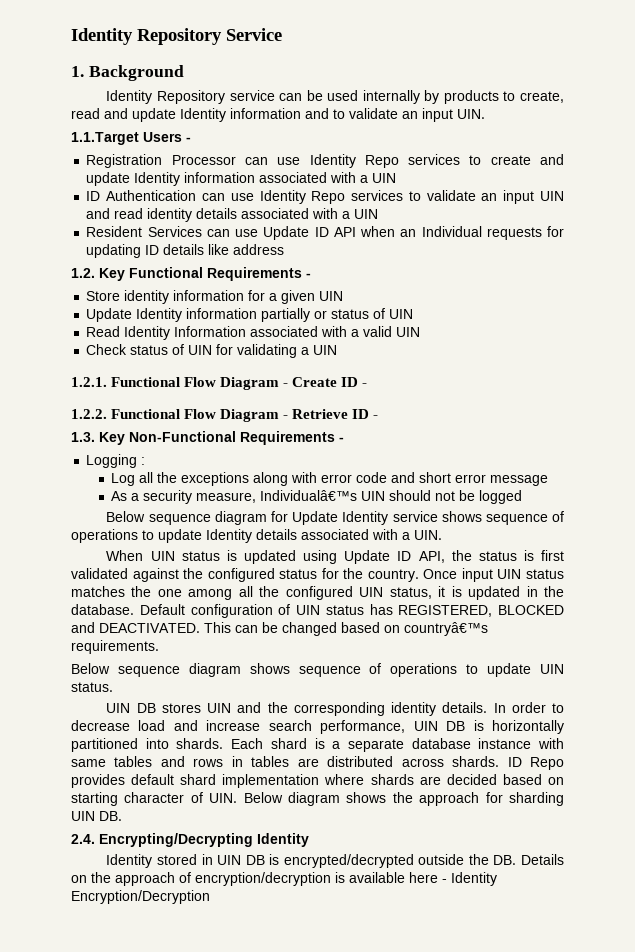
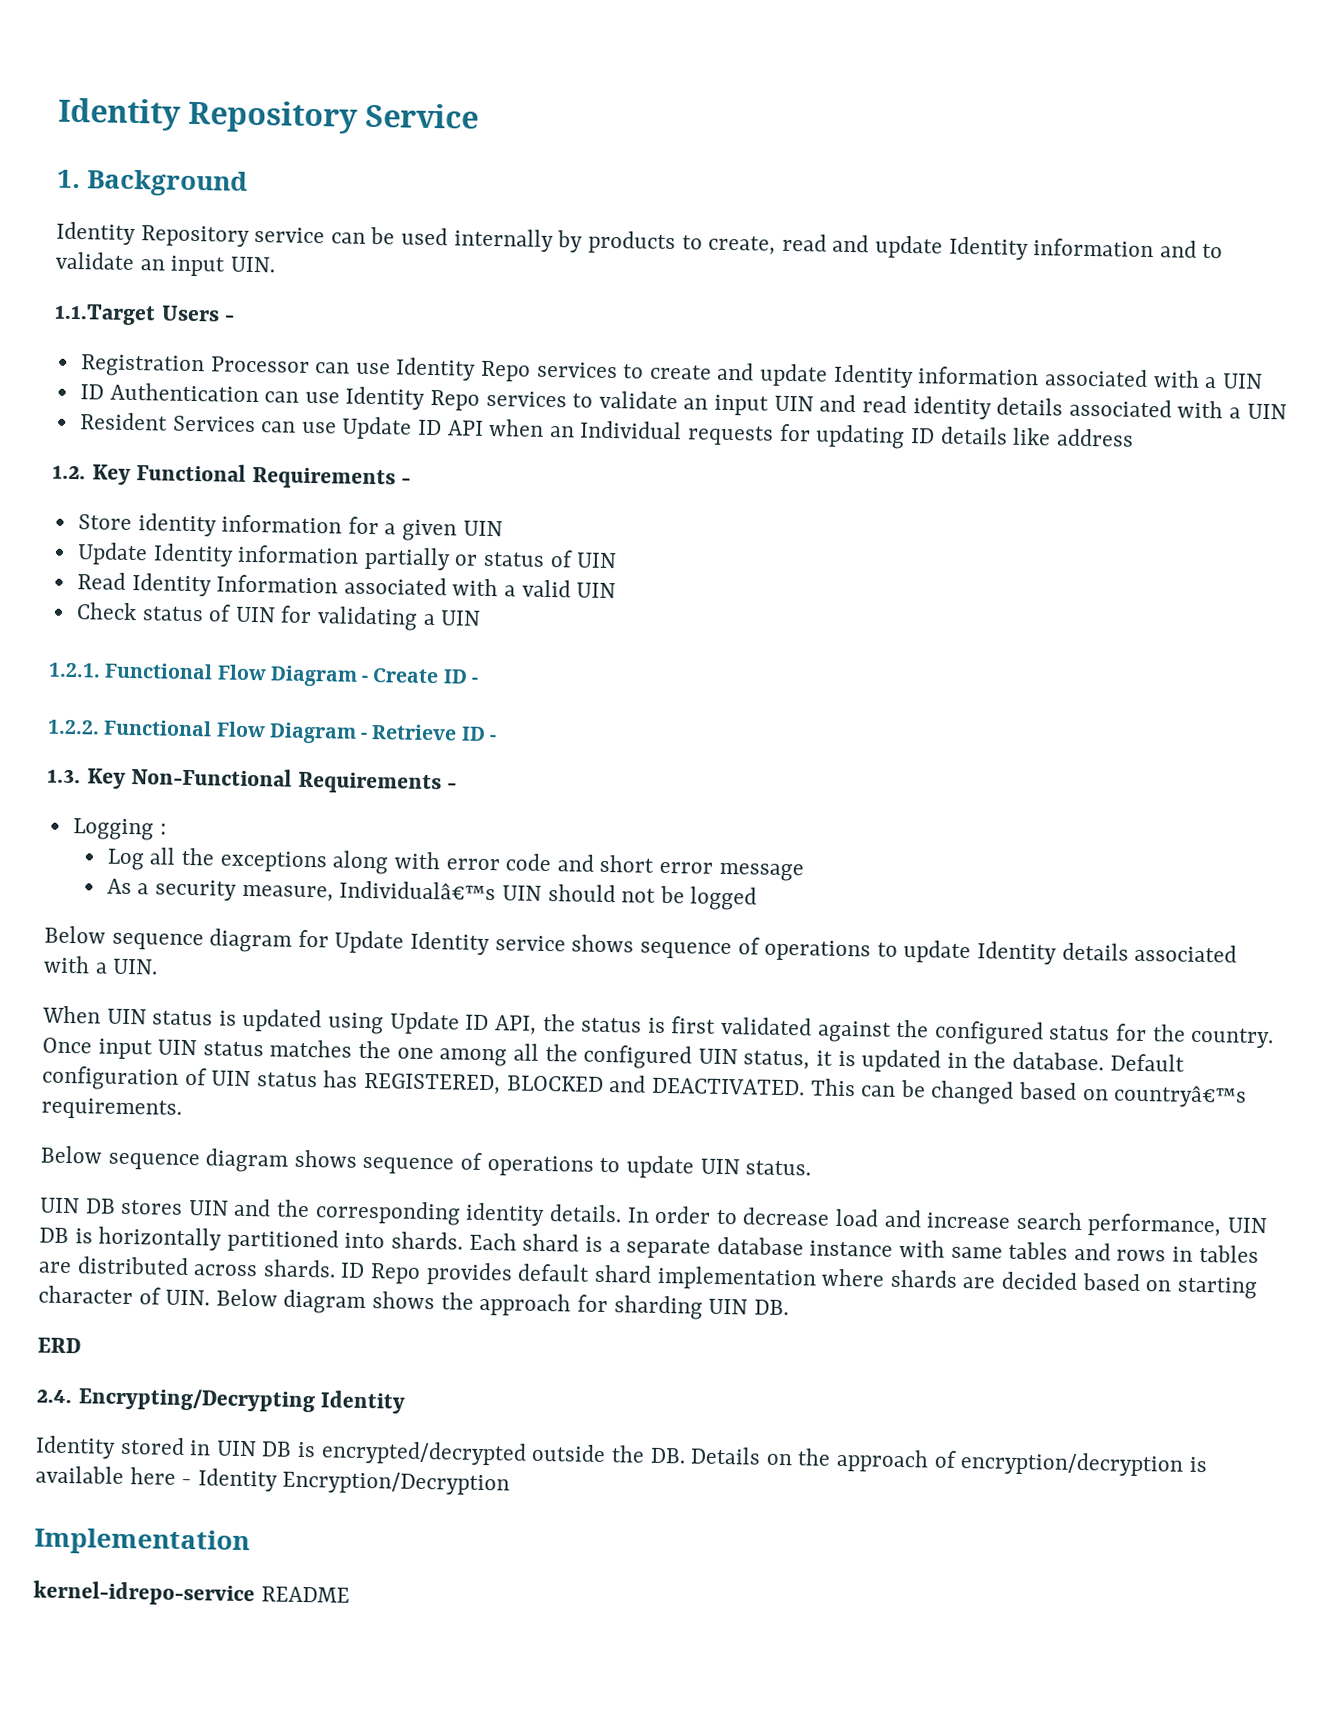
+ ERD
+ Implementation
+ kernel-idrepo-service README

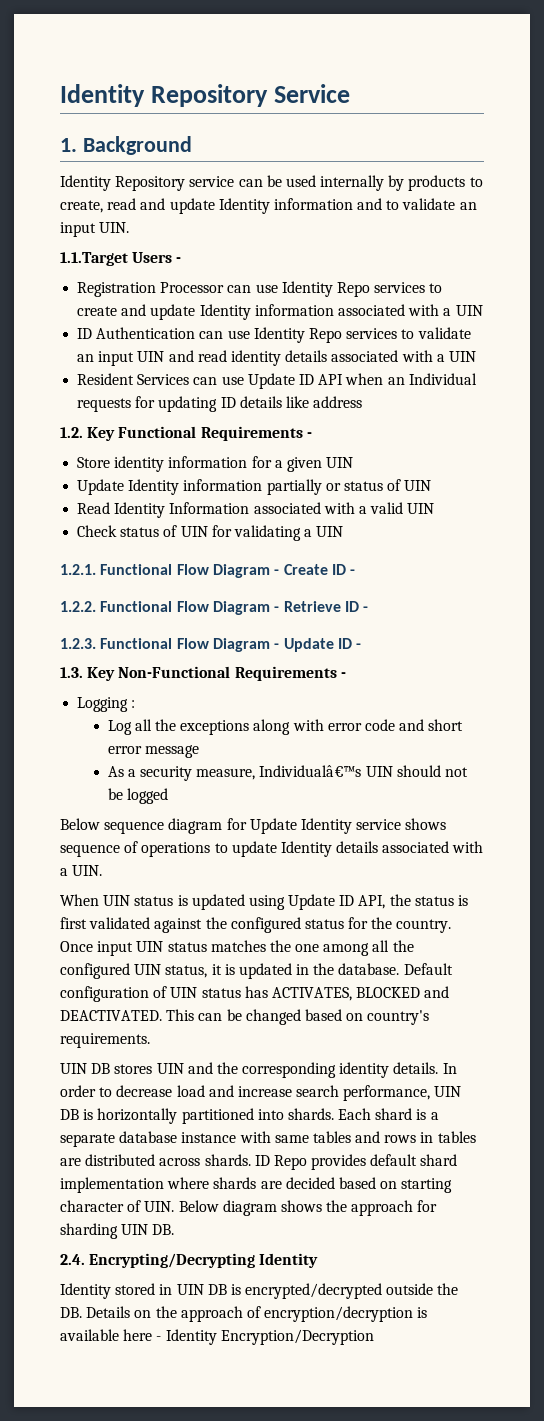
+ 1.2.3. Functional Flow Diagram - Update ID -
- Default configuration of UIN status has REGISTERED, BLOCKED and DEACTIVATED.
+ Default configuration of UIN status has ACTIVATES, BLOCKED and DEACTIVATED.
- This can be changed based on countryâ€™s requirements.
+ This can be changed based on country's requirements.
- Below sequence diagram shows sequence of operations to update UIN status.
- ERD
- Implementation
- kernel-idrepo-service README

